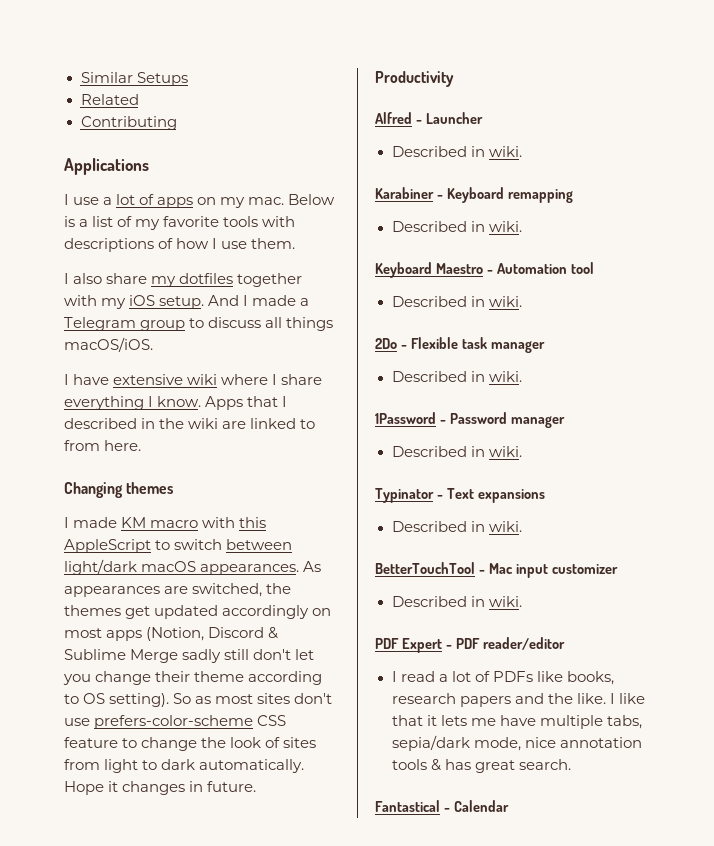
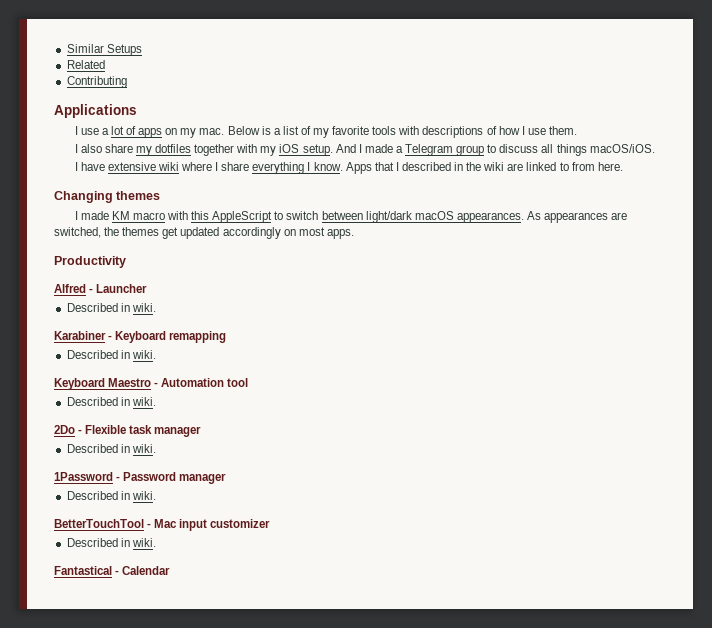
- As appearances are switched, the themes get updated accordingly on most apps (Notion, Discord & Sublime Merge sadly still don't let you change their theme according to OS setting). So as most sites don't use prefers-color-scheme CSS feature to change the look of sites from light to dark automatically. Hope it changes in future.
+ As appearances are switched, the themes get updated accordingly on most apps.
- Typinator - Text expansions
- Described in wiki.
- PDF Expert - PDF reader/editor
- I read a lot of PDFs like books, research papers and the like. I like that it lets me have multiple tabs, sepia/dark mode, nice annotation tools & has great search.

